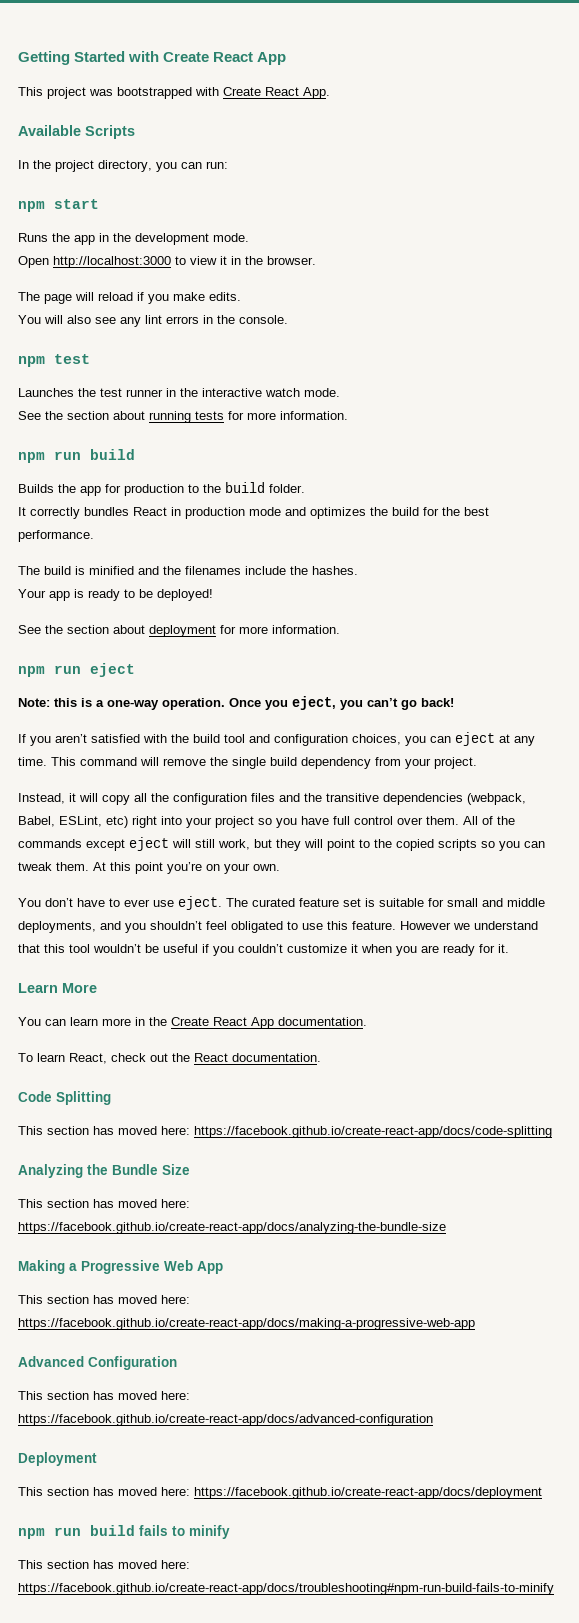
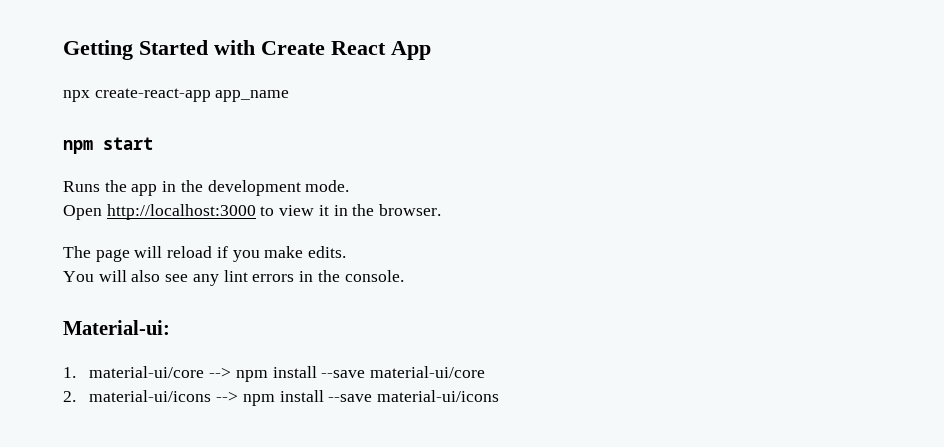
- This project was bootstrapped with Create React App.
- Available Scripts
- In the project directory, you can run:
+ npx create-react-app app_name
- npm test
- Launches the test runner in the interactive watch mode.
- See the section about running tests for more information.
- npm run build
- Builds the app for production to the build folder.
- It correctly bundles React in production mode and optimizes the build for the best performance.
- The build is minified and the filenames include the hashes.
- Your app is ready to be deployed!
- See the section about deployment for more information.
- npm run eject
- Note: this is a one-way operation. Once you eject, you can’t go back!
- If you aren’t satisfied with the build tool and configuration choices, you can eject at any time. This command will remove the single build dependency from your project.
- Instead, it will copy all the configuration files and the transitive dependencies (webpack, Babel, ESLint, etc) right into your project so you have full control over them. All of the commands except eject will still work, but they will point to the copied scripts so you can tweak them. At this point you’re on your own.
- You don’t have to ever use eject. The curated feature set is suitable for small and middle deployments, and you shouldn’t feel obligated to use this feature. However we understand that this tool wouldn’t be useful if you couldn’t customize it when you are ready for it.
- Learn More
- You can learn more in the Create React App documentation.
- To learn React, check out the React documentation.
- Code Splitting
- This section has moved here: https://facebook.github.io/create-react-app/docs/code-splitting
- Analyzing the Bundle Size
- This section has moved here: https://facebook.github.io/create-react-app/docs/analyzing-the-bundle-size
- Making a Progressive Web App
- This section has moved here: https://facebook.github.io/create-react-app/docs/making-a-progressive-web-app
- Advanced Configuration
- This section has moved here: https://facebook.github.io/create-react-app/docs/advanced-configuration
- Deployment
- This section has moved here: https://facebook.github.io/create-react-app/docs/deployment
- npm run build fails to minify
- This section has moved here: https://facebook.github.io/create-react-app/docs/troubleshooting#npm-run-build-fails-to-minify
+ Material-ui:
+ 1. material-ui/core --> npm install --save material-ui/core
+ 2. material-ui/icons --> npm install --save material-ui/icons

